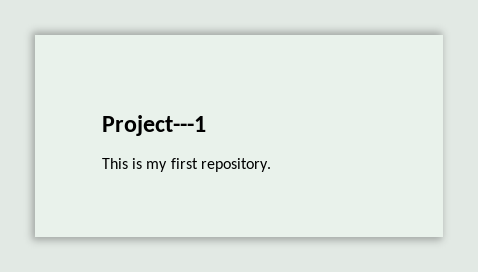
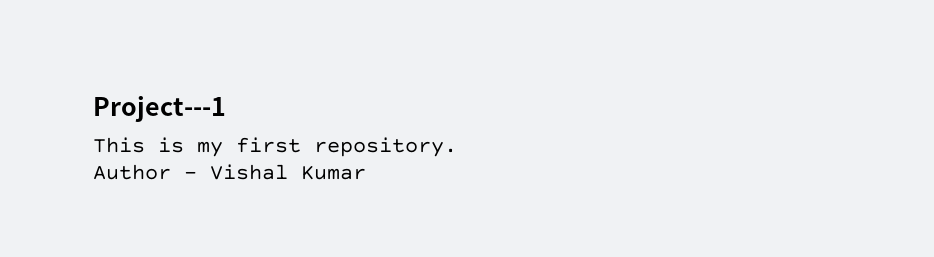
+ Author - Vishal Kumar

